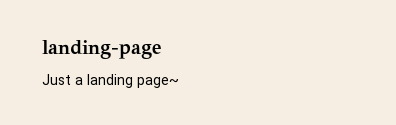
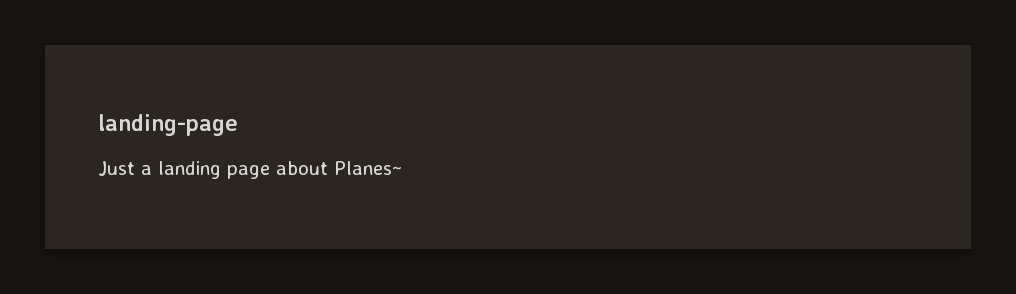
- Just a landing page~
+ Just a landing page about Planes~

